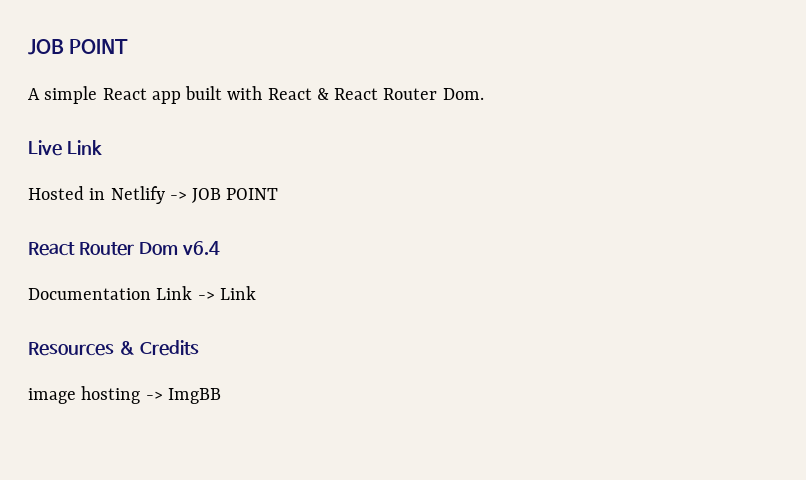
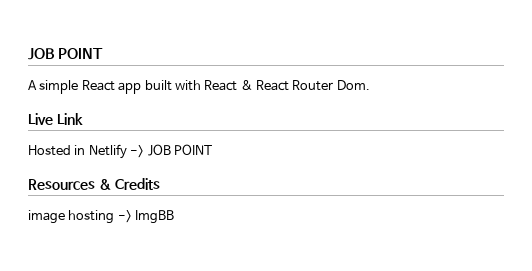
- React Router Dom v6.4
- Documentation Link -> Link

